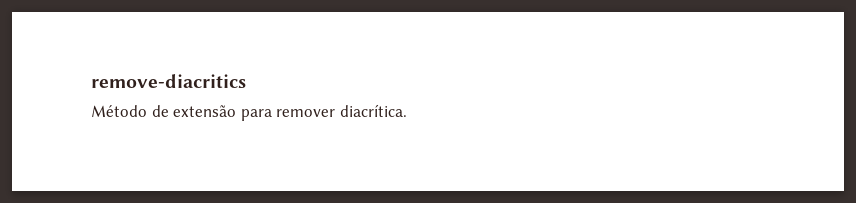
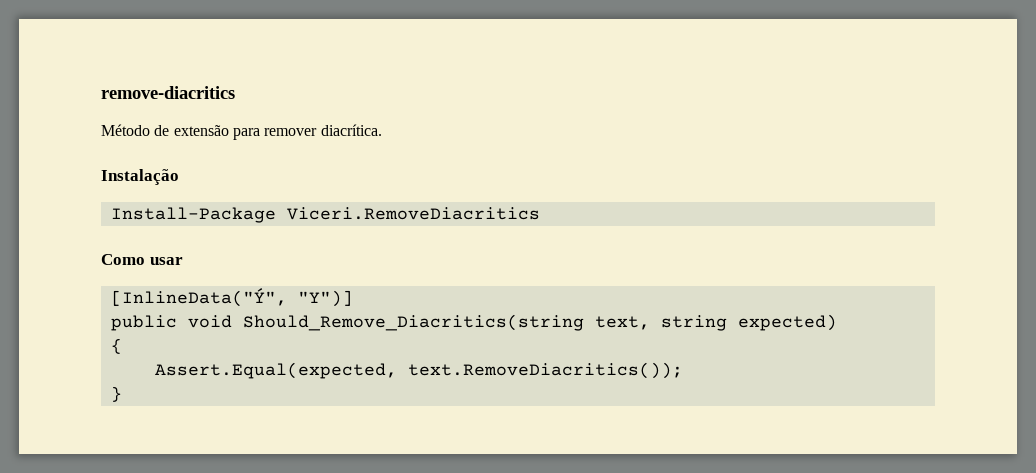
+ Instalação
+ Install-Package Viceri.RemoveDiacritics
+ Como usar
+ [InlineData("Ý", "Y")]
+ public void Should_Remove_Diacritics(string text, string expected)
+ {
+ Assert.Equal(expected, text.RemoveDiacritics());
+ }

